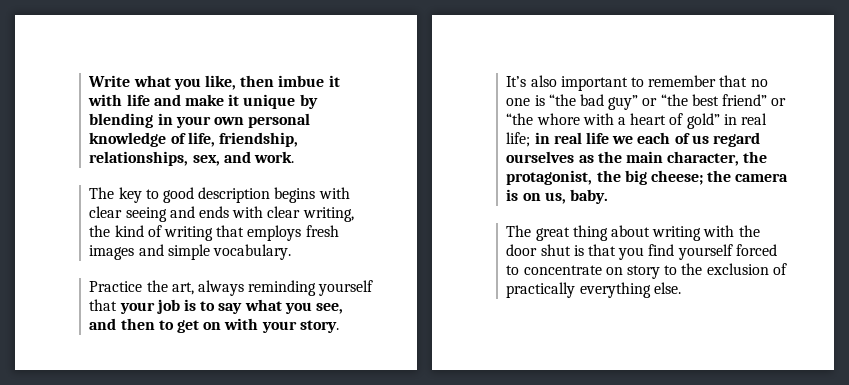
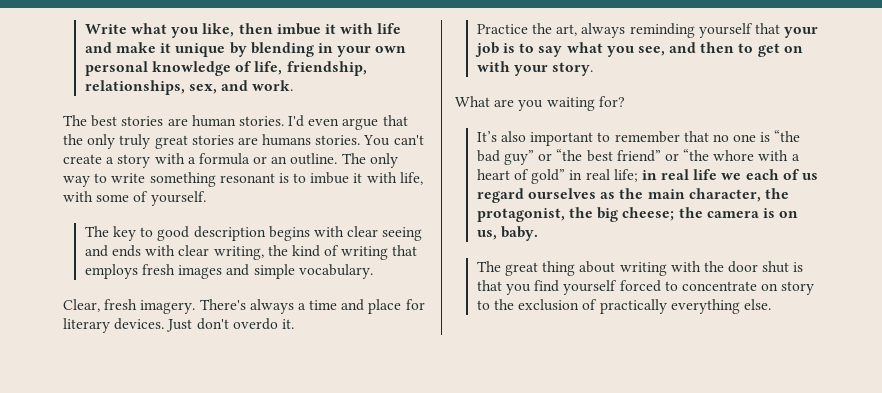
+ The best stories are human stories. I'd even argue that the only truly great stories are humans stories. You can't create a story with a formula or an outline. The only way to write something resonant is to imbue it with life, with some of yourself.
+ Clear, fresh imagery. There's always a time and place for literary devices. Just don't overdo it.
+ What are you waiting for?

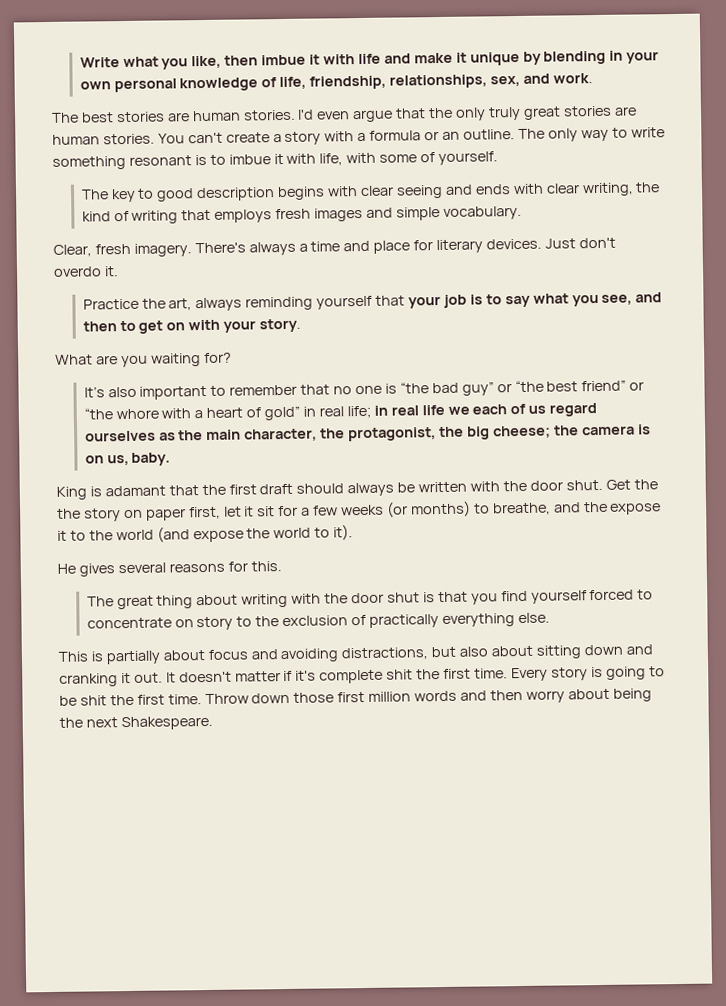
- I'd even argue that the only truly great stories are humans stories.
+ I'd even argue that the only truly great stories are human stories.
+ King is adamant that the first draft should always be written with the door shut. Get the the story on paper first, let it sit for a few weeks (or months) to breathe, and the expose it to the world (and expose the world to it).
+ He gives several reasons for this.
+ This is partially about focus and avoiding distractions, but also about sitting down and cranking it out. It doesn't matter if it's complete shit the first time. Every story is going to be shit the first time. Throw down those first million words and then worry about being the next Shakespeare.

